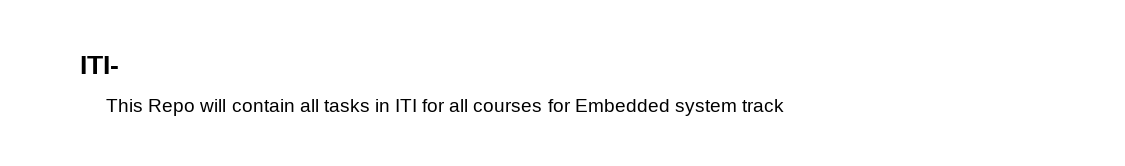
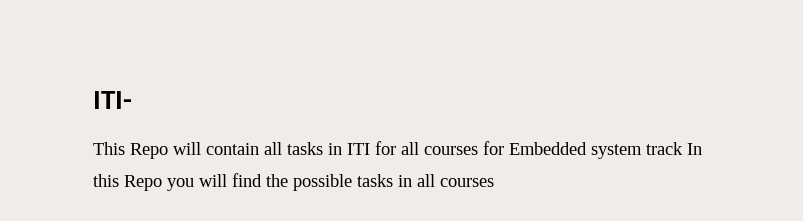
- This Repo will contain all tasks in ITI for all courses for Embedded system track
+ This Repo will contain all tasks in ITI for all courses for Embedded system track In this Repo you will find the possible tasks in all courses

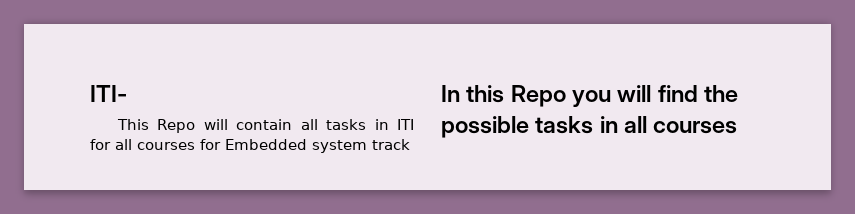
- This Repo will contain all tasks in ITI for all courses for Embedded system track In this Repo you will find the possible tasks in all courses
+ This Repo will contain all tasks in ITI for all courses for Embedded system track
+ In this Repo you will find the possible tasks in all courses

